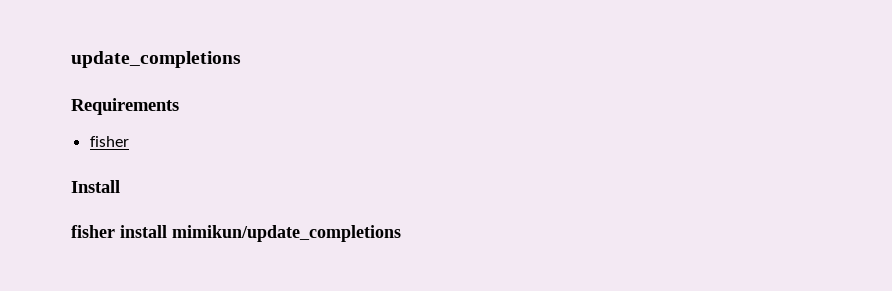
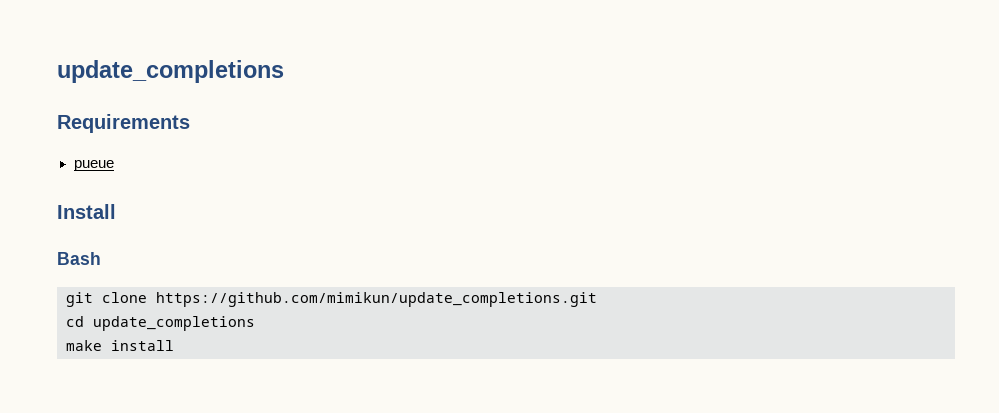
  Requirements
- fisher
+ pueue
- fisher install mimikun/update_completions
+ Bash
+ git clone https://github.com/mimikun/update_completions.git
+ cd update_completions
+ make install

